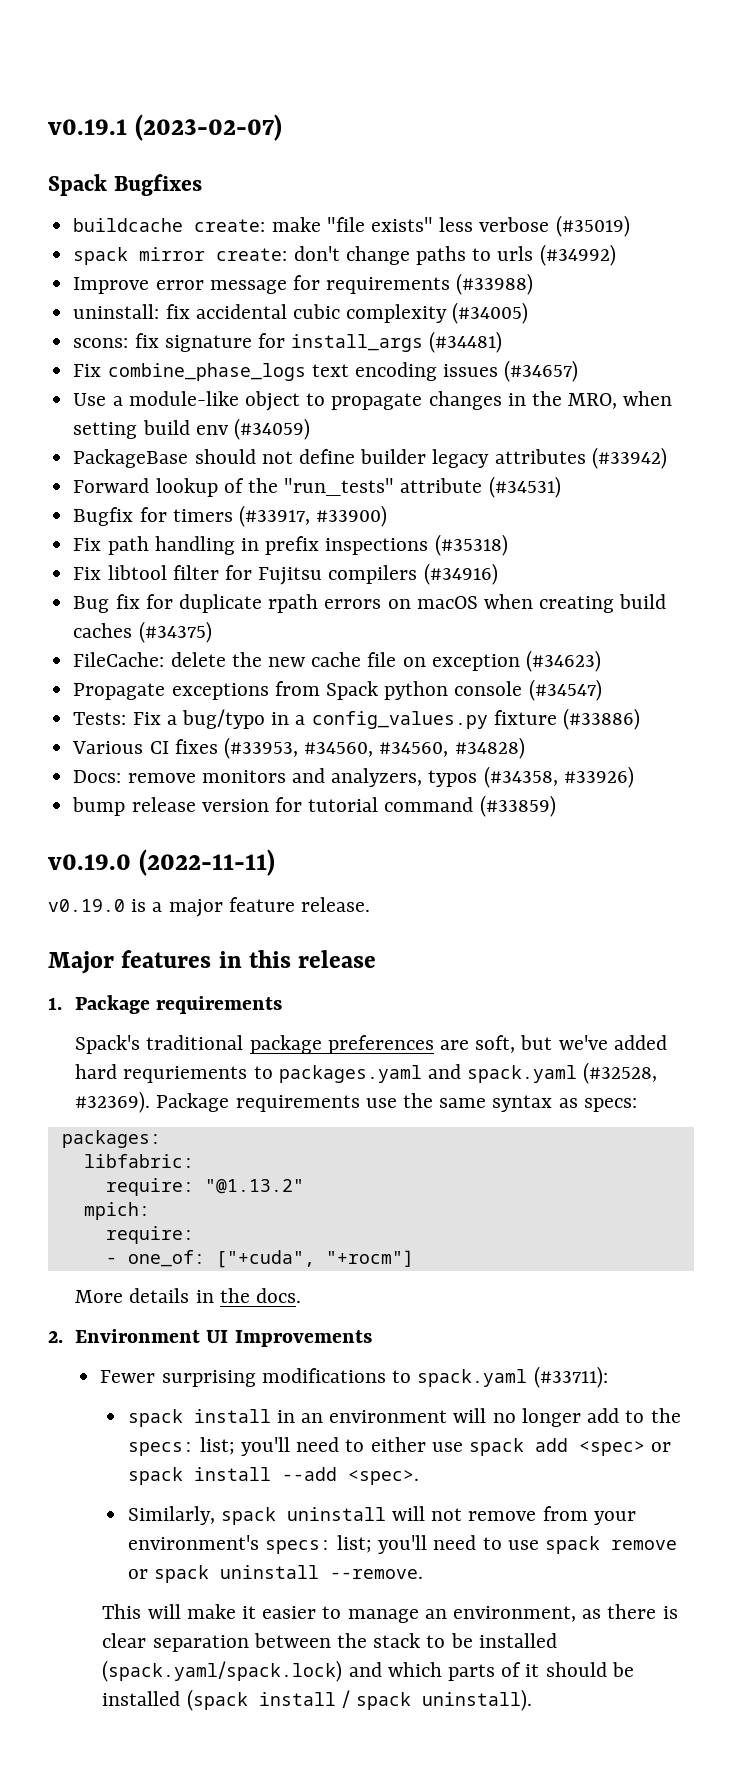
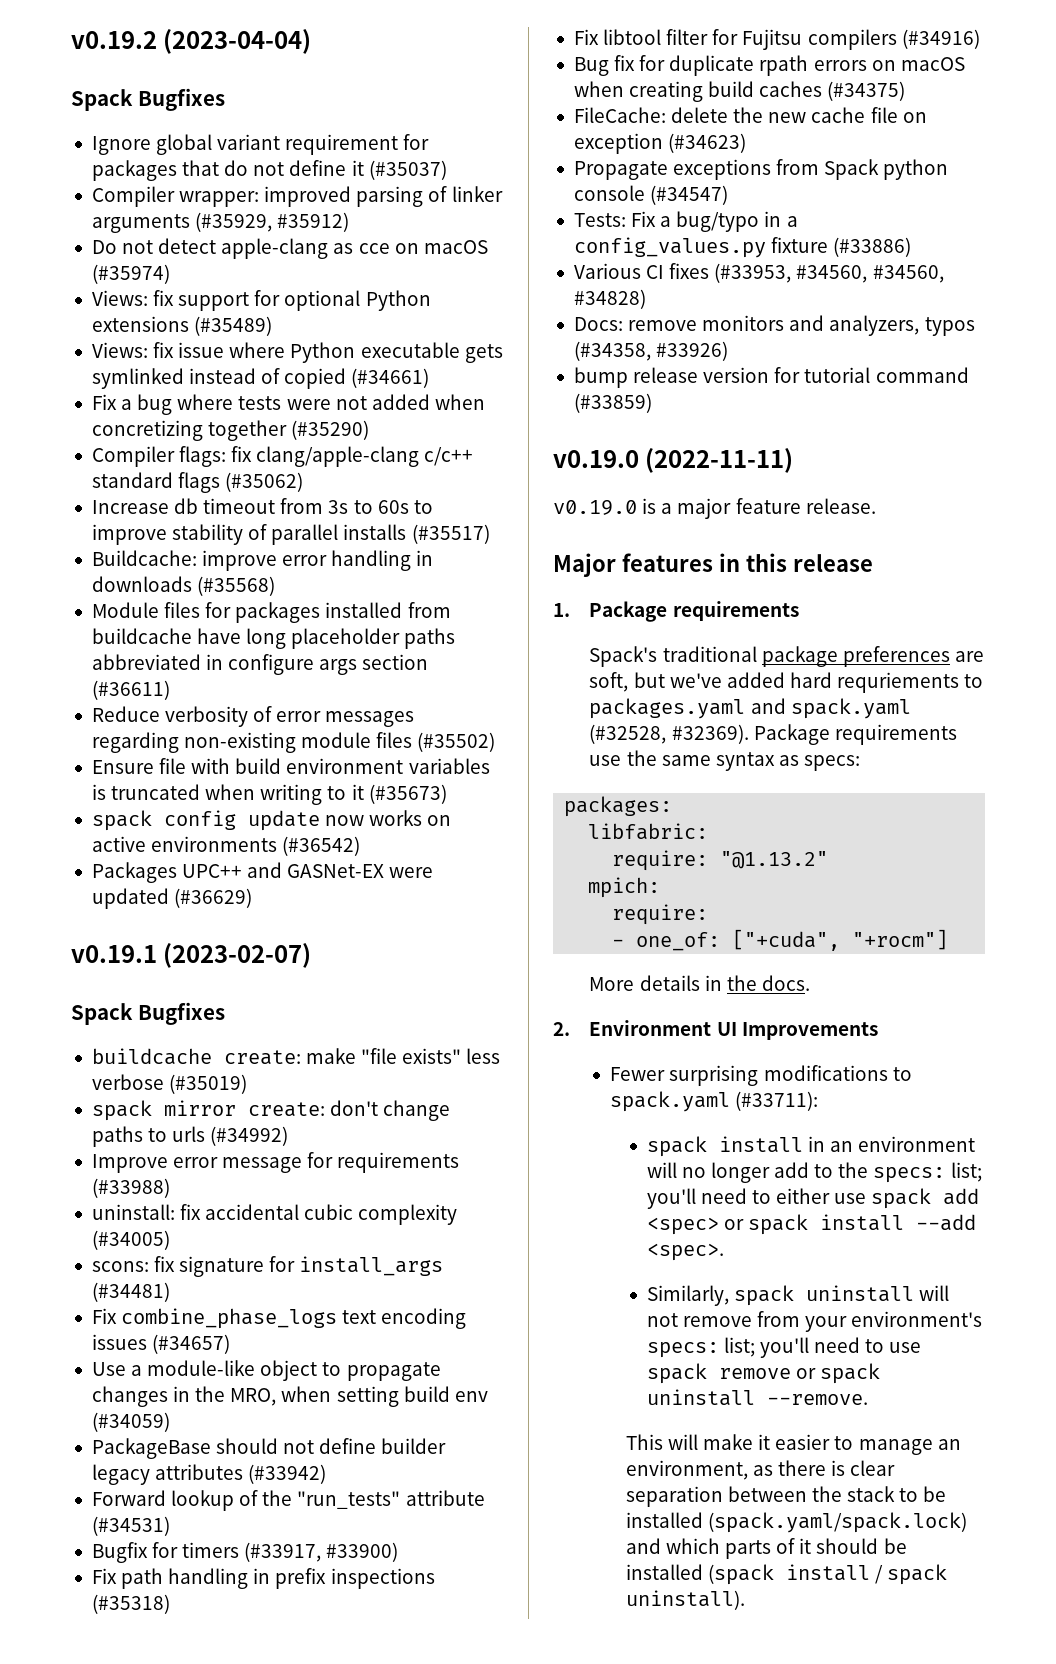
+ v0.19.2 (2023-04-04)
+ Spack Bugfixes
+ Ignore global variant requirement for packages that do not define it (#35037)
+ Compiler wrapper: improved parsing of linker arguments (#35929, #35912)
+ Do not detect apple-clang as cce on macOS (#35974)
+ Views: fix support for optional Python extensions (#35489)
+ Views: fix issue where Python executable gets symlinked instead of copied (#34661)
+ Fix a bug where tests were not added when concretizing together (#35290)
+ Compiler flags: fix clang/apple-clang c/c++ standard flags (#35062)
+ Increase db timeout from 3s to 60s to improve stability of parallel installs (#35517)
+ Buildcache: improve error handling in downloads (#35568)
+ Module files for packages installed from buildcache have long placeholder paths abbreviated in configure args section (#36611)
+ Reduce verbosity of error messages regarding non-existing module files (#35502)
+ Ensure file with build environment variables is truncated when writing to it (#35673)
+ spack config update now works on active environments (#36542)
+ Packages UPC++ and GASNet-EX were updated (#36629)

